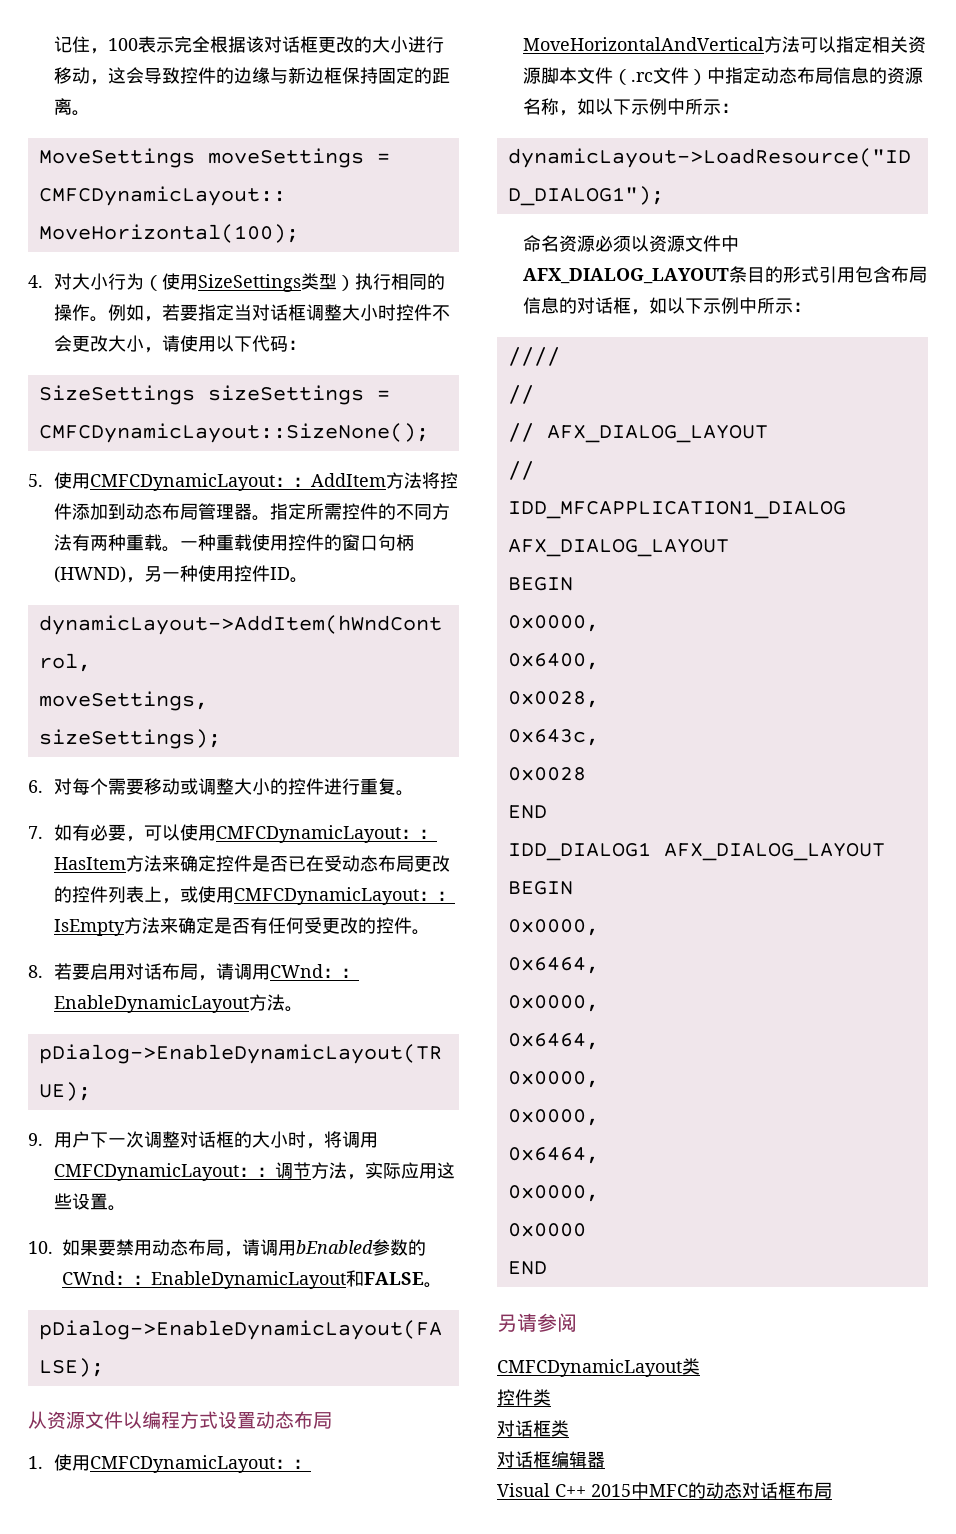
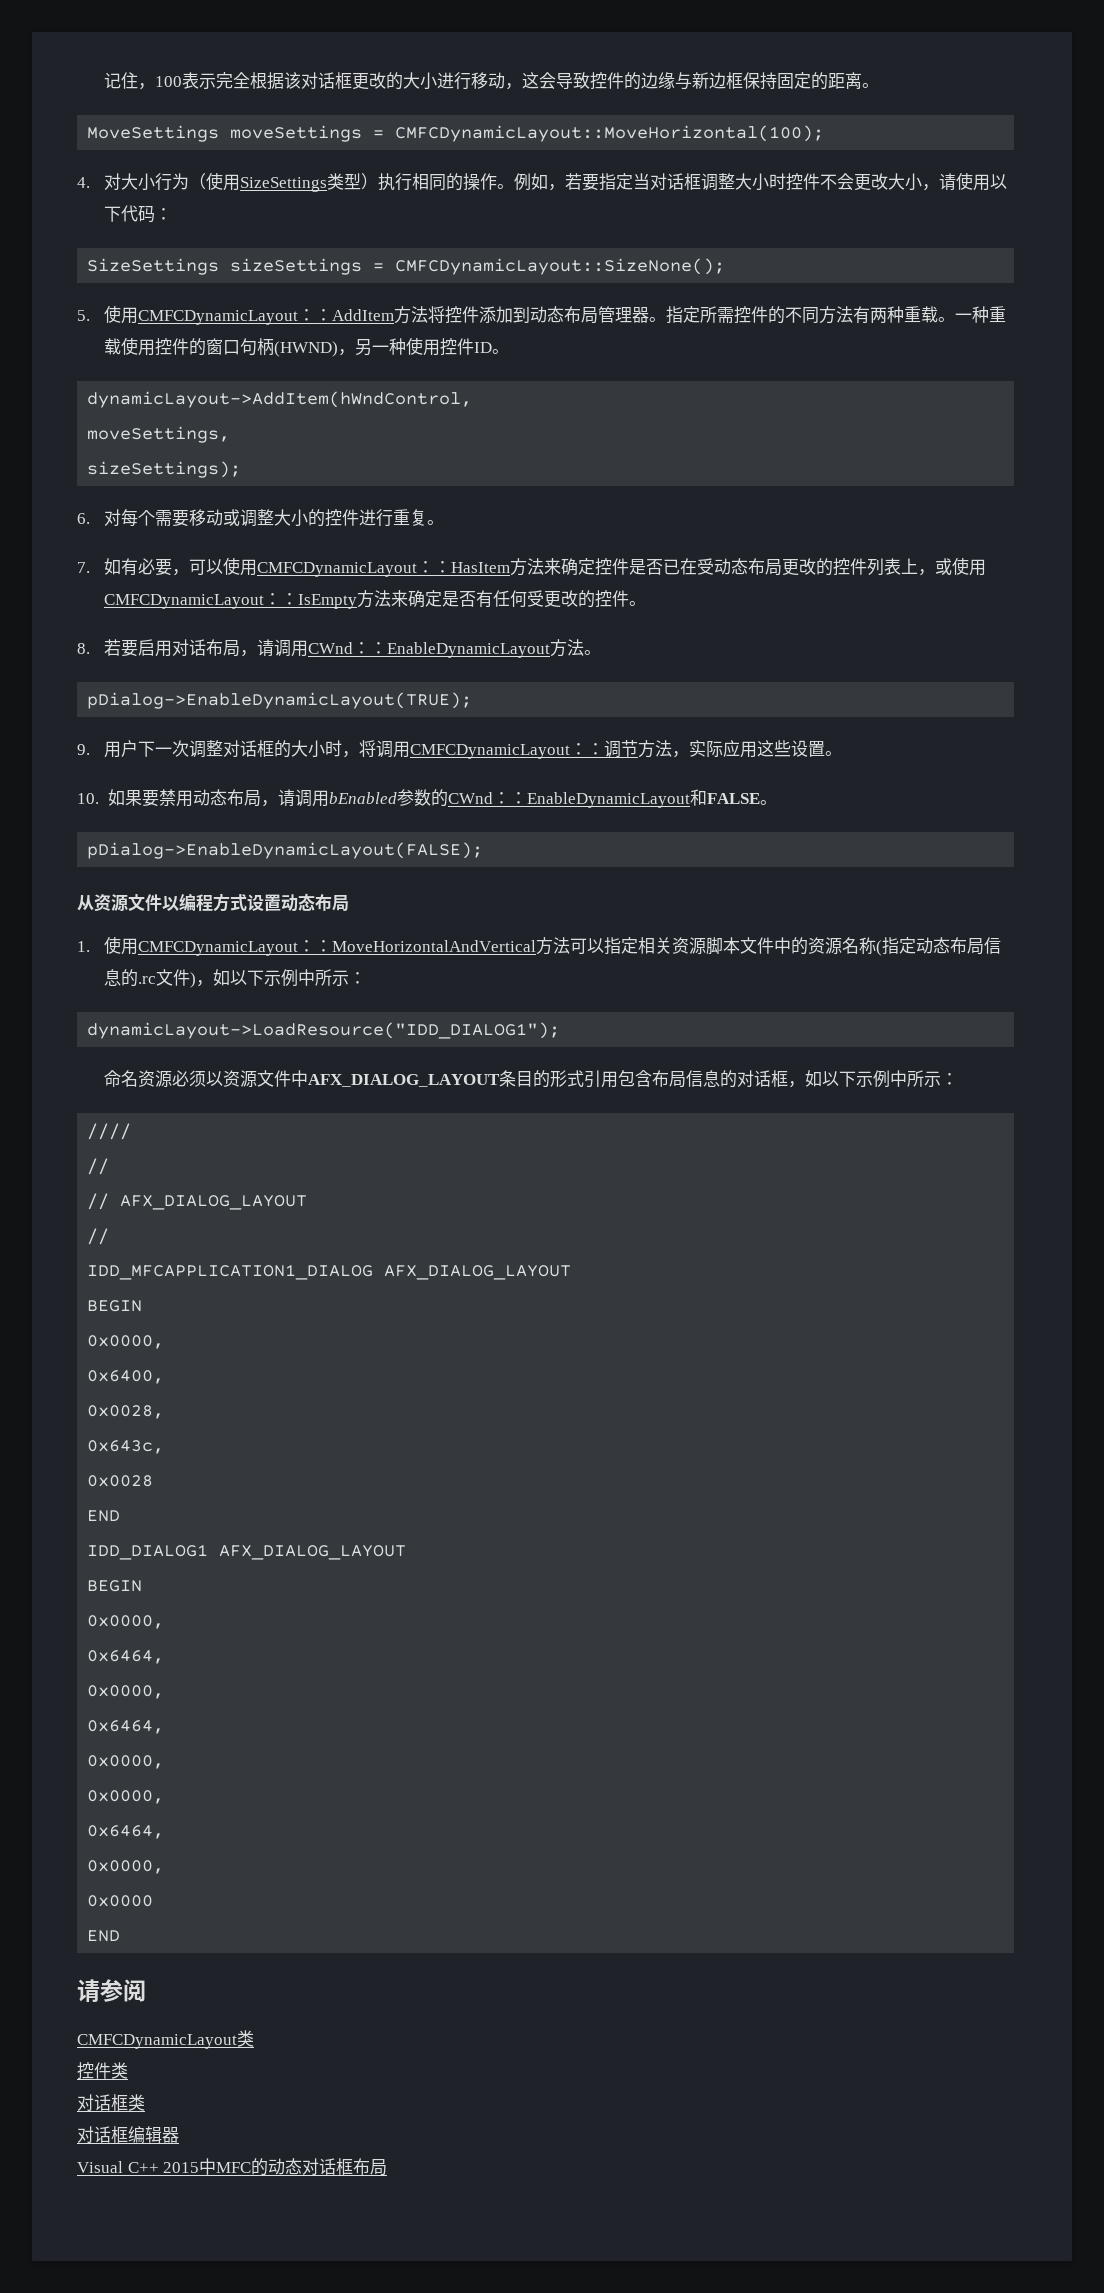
- 1.使用CMFCDynamicLayout：：MoveHorizontalAndVertical方法可以指定相关资源脚本文件（.rc文件）中指定动态布局信息的资源名称，如以下示例中所示：
+ 1.使用CMFCDynamicLayout：：MoveHorizontalAndVertical方法可以指定相关资源脚本文件中的资源名称(指定动态布局信息的.rc文件)，如以下示例中所示：
- 另请参阅
+ 请参阅

